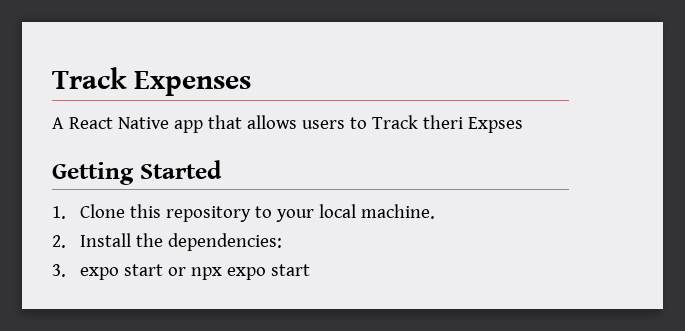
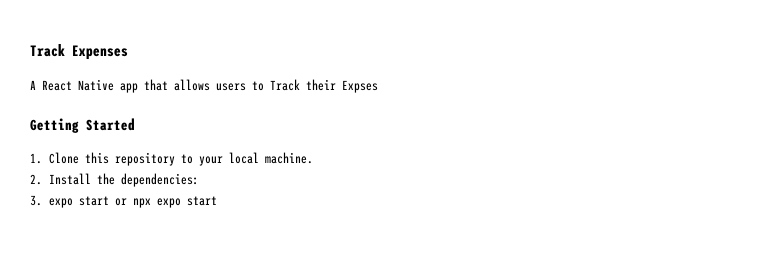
- A React Native app that allows users to Track theri Expses
+ A React Native app that allows users to Track their Expses

